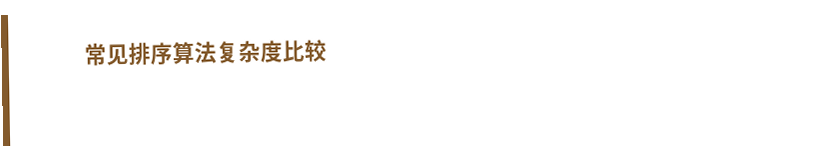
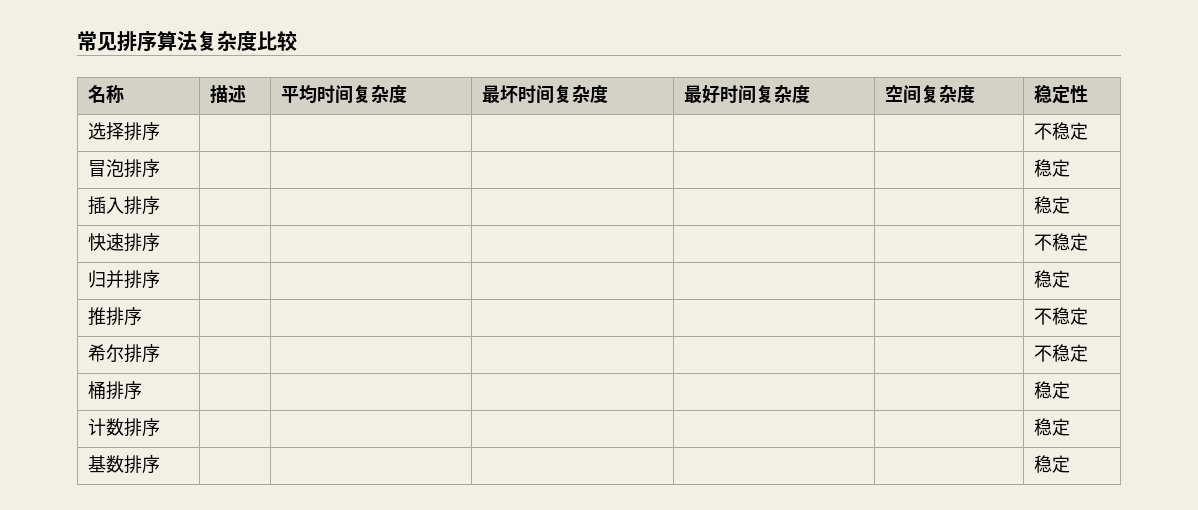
+ 名称 | 描述 | 平均时间复杂度 | 最坏时间复杂度 | 最好时间复杂度 | 空间复杂度 | 稳定性
+ 选择排序 | | | | | | 不稳定
+ 冒泡排序 | | | | | | 稳定
+ 插入排序 | | | | | | 稳定
+ 快速排序 | | | | | | 不稳定
+ 归并排序 | | | | | | 稳定
+ 推排序 | | | | | | 不稳定
+ 希尔排序 | | | | | | 不稳定
+ 桶排序 | | | | | | 稳定
+ 计数排序 | | | | | | 稳定
+ 基数排序 | | | | | | 稳定

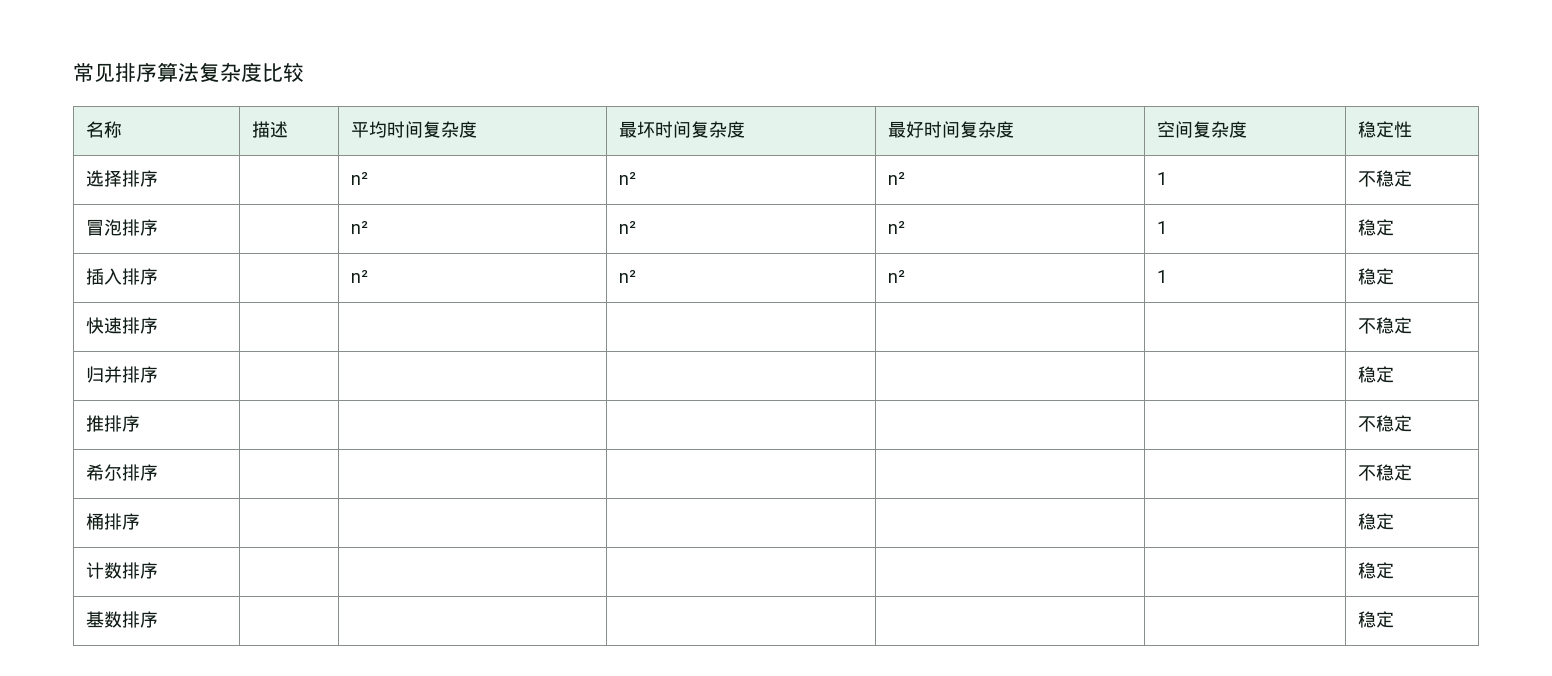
- 选择排序 | | | | | | 不稳定
+ 选择排序 | | n² | n² | n² | 1 | 不稳定
- 冒泡排序 | | | | | | 稳定
+ 冒泡排序 | | n² | n² | n² | 1 | 稳定
- 插入排序 | | | | | | 稳定
+ 插入排序 | | n² | n² | n² | 1 | 稳定

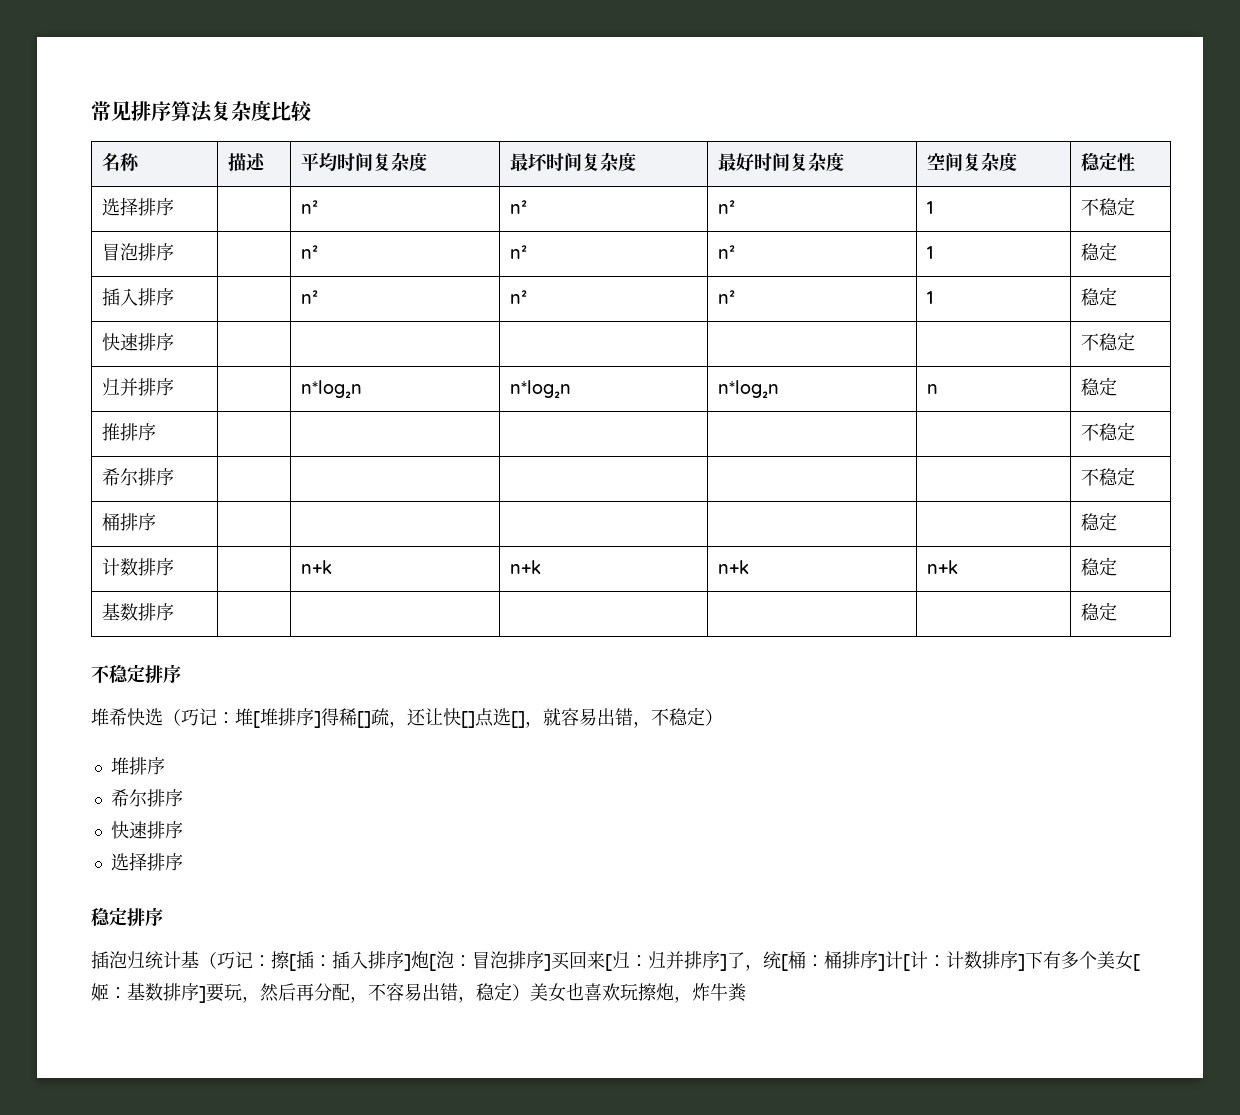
- 归并排序 | | | | | | 稳定
+ 归并排序 | | n*log₂n | n*log₂n | n*log₂n | n | 稳定
- 计数排序 | | | | | | 稳定
+ 计数排序 | | n+k | n+k | n+k | n+k | 稳定
+ 不稳定排序
+ 堆希快选（巧记：堆[堆排序]得稀[]疏，还让快[]点选[]，就容易出错，不稳定）
+ 堆排序
+ 希尔排序
+ 快速排序
+ 选择排序
+ 稳定排序
+ 插泡归统计基（巧记：擦[插：插入排序]炮[泡：冒泡排序]买回来[归：归并排序]了，统[桶：桶排序]计[计：计数排序]下有多个美女[姬：基数排序]要玩，然后再分配，不容易出错，稳定）美女也喜欢玩擦炮，炸牛粪

